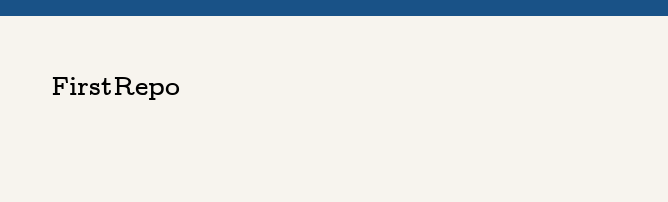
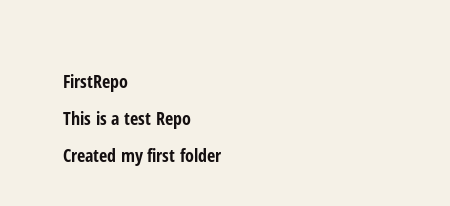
+ This is a test Repo
+ Created my first folder

